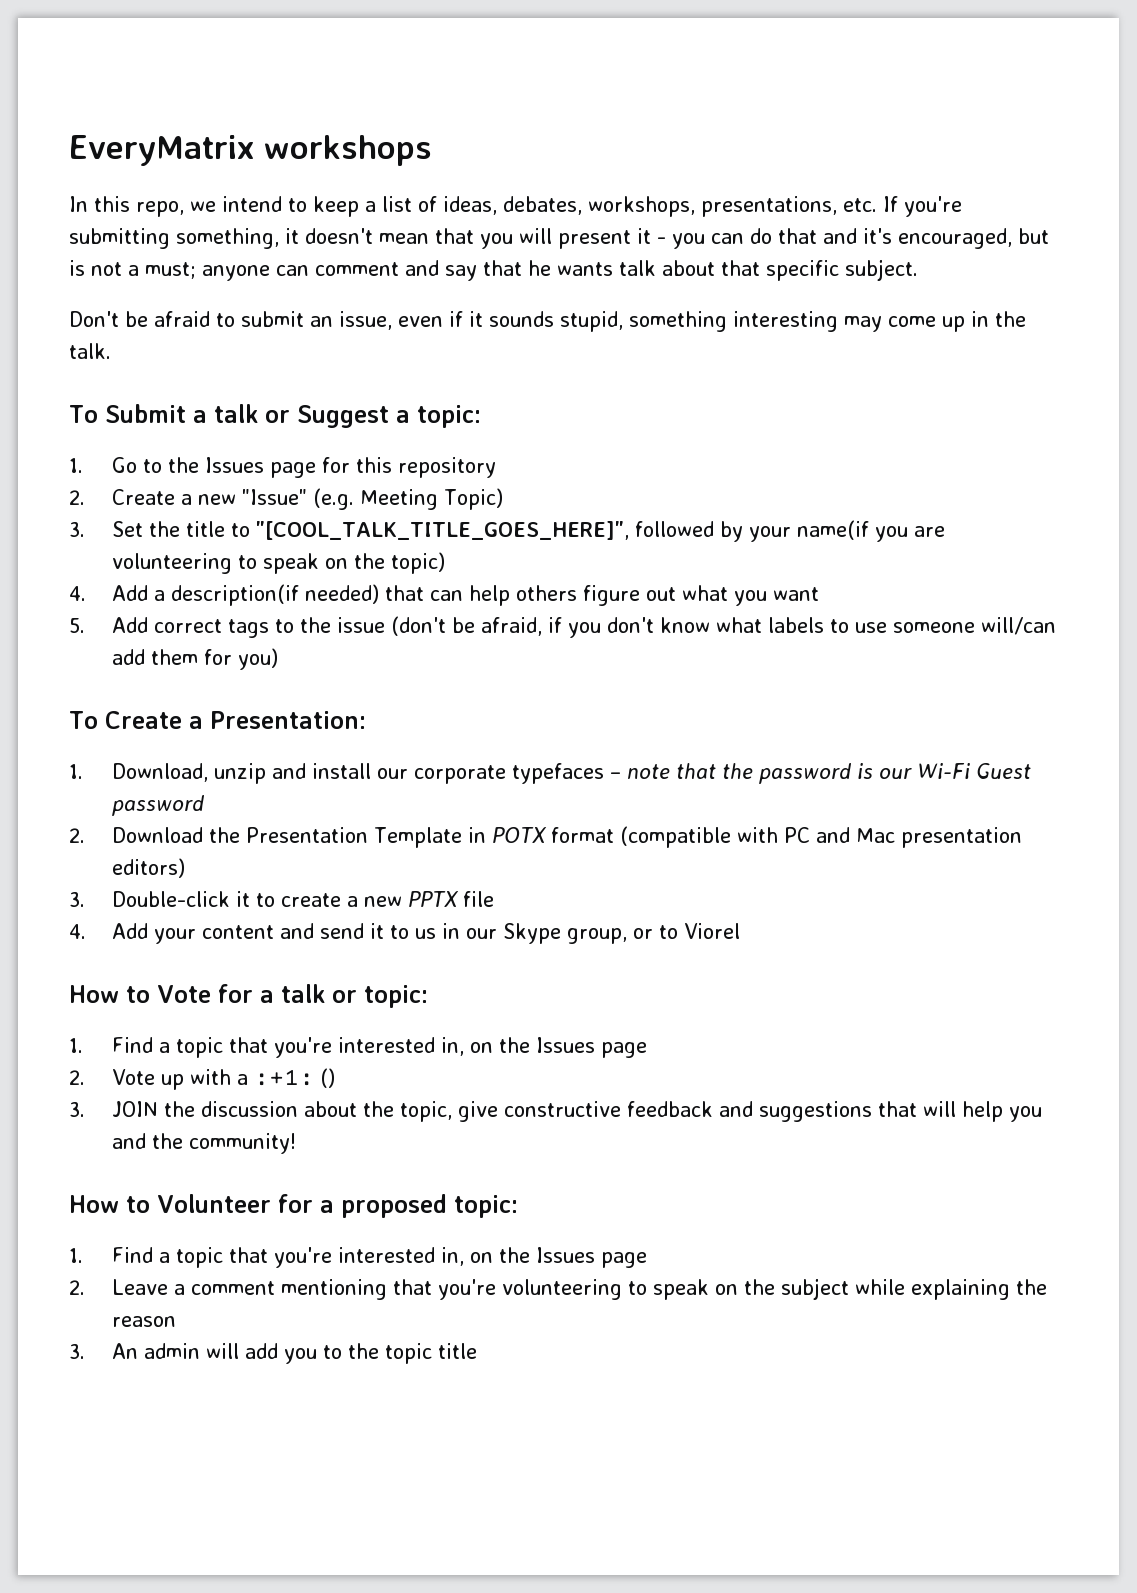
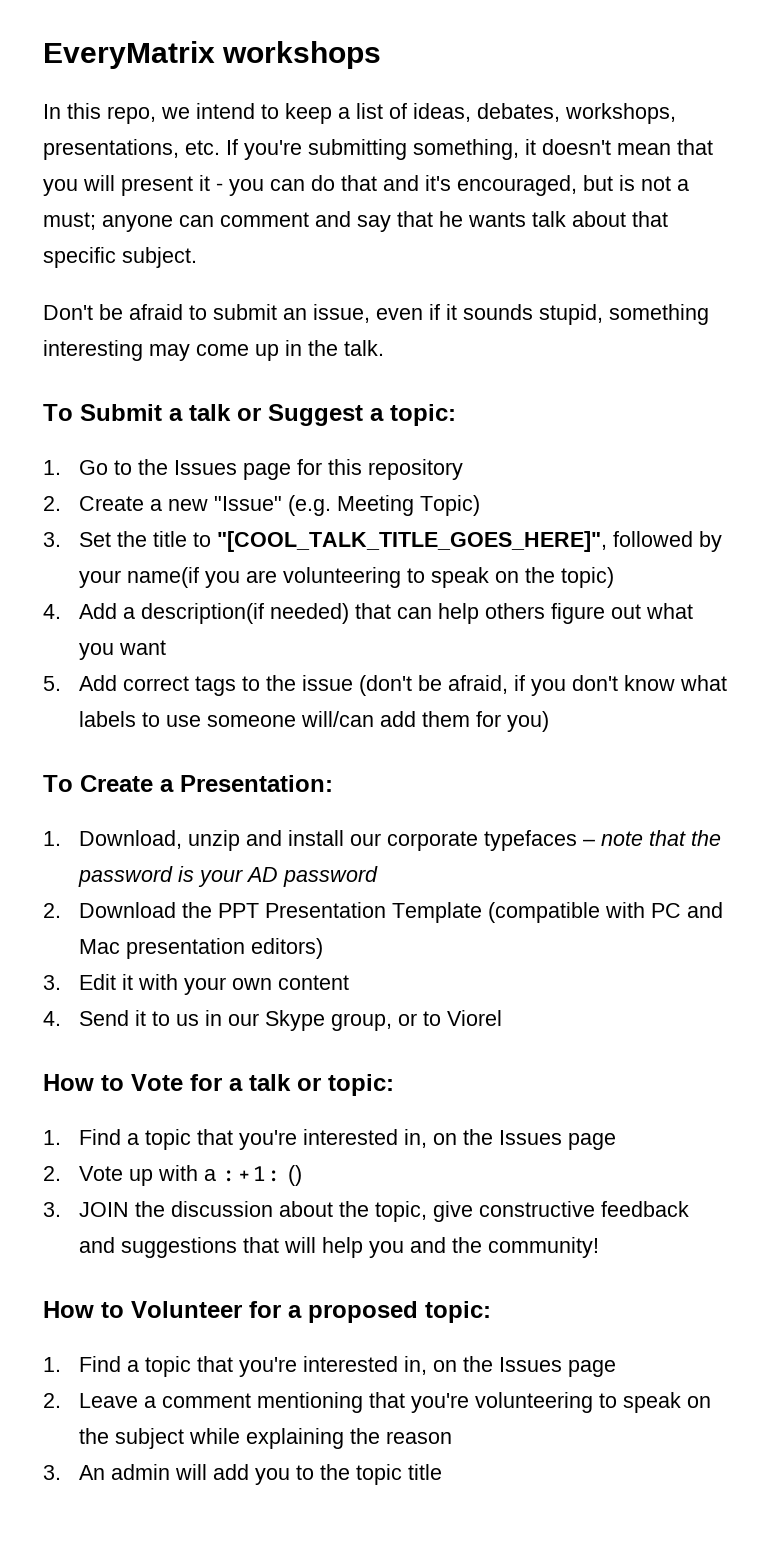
- 1. Download, unzip and install our corporate typefaces – note that the password is our Wi-Fi Guest password
+ 1. Download, unzip and install our corporate typefaces – note that the password is your AD password
- 2. Download the Presentation Template in POTX format (compatible with PC and Mac presentation editors)
+ 2. Download the PPT Presentation Template (compatible with PC and Mac presentation editors)
- 3. Double-click it to create a new PPTX file
- 4. Add your content and send it to us in our Skype group, or to Viorel
+ 3. Edit it with your own content
+ 4. Send it to us in our Skype group, or to Viorel

